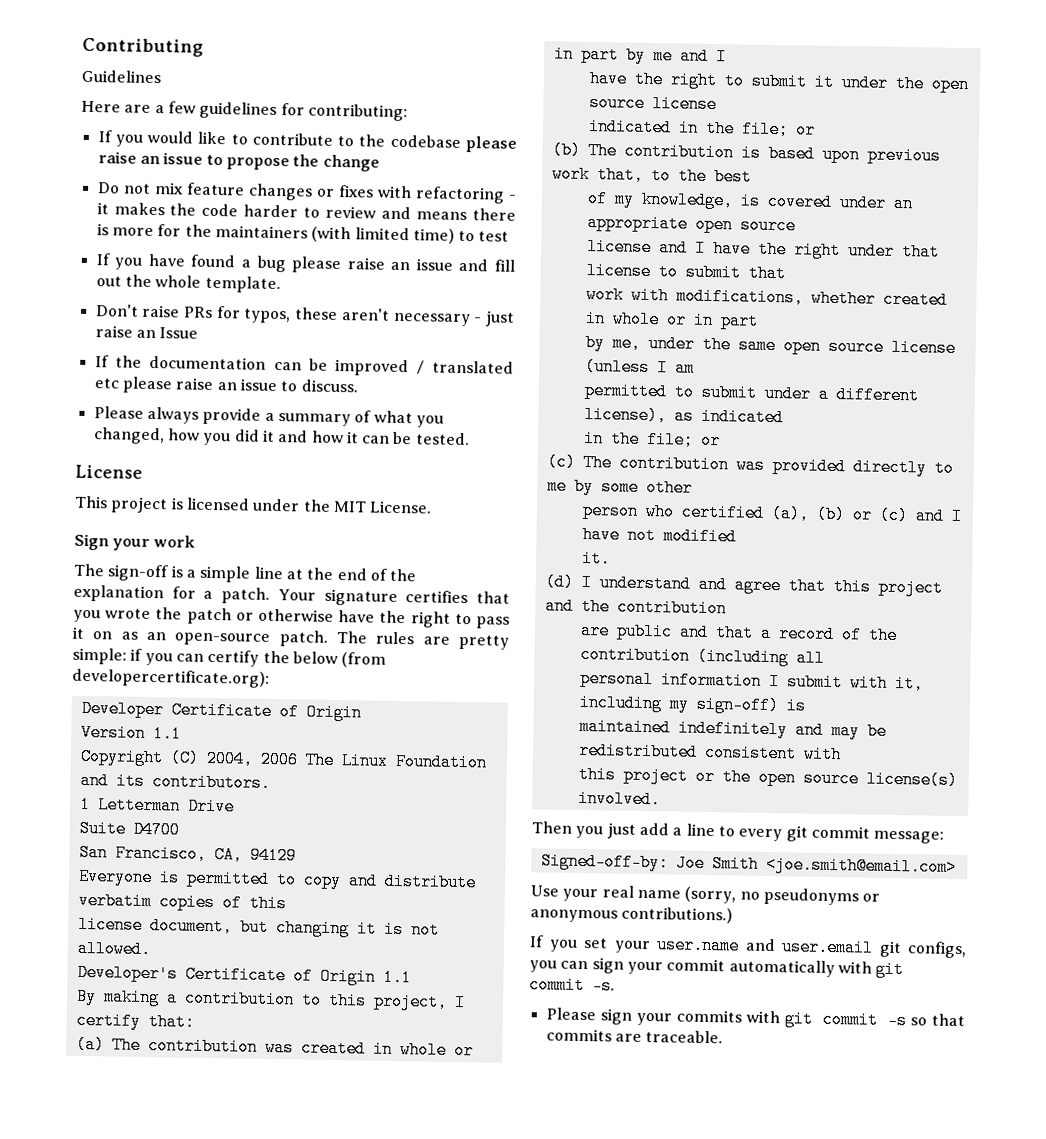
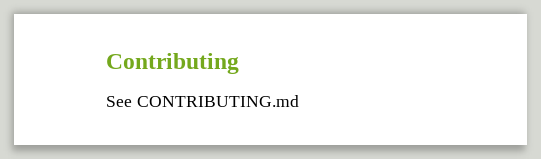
- Guidelines
- Here are a few guidelines for contributing:
- If you would like to contribute to the codebase please raise an issue to propose the change
- Do not mix feature changes or fixes with refactoring - it makes the code harder to review and means there is more for the maintainers (with limited time) to test
- If you have found a bug please raise an issue and fill out the whole template.
- Don't raise PRs for typos, these aren't necessary - just raise an Issue
- If the documentation can be improved / translated etc please raise an issue to discuss.
- Please always provide a summary of what you changed, how you did it and how it can be tested.
- License
- This project is licensed under the MIT License.
- Sign your work
- The sign-off is a simple line at the end of the explanation for a patch. Your signature certifies that you wrote the patch or otherwise have the right to pass it on as an open-source patch. The rules are pretty simple: if you can certify the below (from developercertificate.org):
- Developer Certificate of Origin
- Version 1.1
- Copyright (C) 2004, 2006 The Linux Foundation and its contributors.
- 1 Letterman Drive
- Suite D4700
- San Francisco, CA, 94129
- Everyone is permitted to copy and distribute verbatim copies of this
- license document, but changing it is not allowed.
- Developer's Certificate of Origin 1.1
- By making a contribution to this project, I certify that:
- (a) The contribution was created in whole or in part by me and I
- have the right to submit it under the open source license
- indicated in the file; or
- (b) The contribution is based upon previous work that, to the best
- of my knowledge, is covered under an appropriate open source
- license and I have the right under that license to submit that
- work with modifications, whether created in whole or in part
- by me, under the same open source license (unless I am
- permitted to submit under a different license), as indicated
- in the file; or
- (c) The contribution was provided directly to me by some other
- person who certified (a), (b) or (c) and I have not modified
- it.
- (d) I understand and agree that this project and the contribution
- are public and that a record of the contribution (including all
- personal information I submit with it, including my sign-off) is
- maintained indefinitely and may be redistributed consistent with
- this project or the open source license(s) involved.
- Then you just add a line to every git commit message:
- Signed-off-by: Joe Smith <joe.smith@email.com>
- Use your real name (sorry, no pseudonyms or anonymous contributions.)
- If you set your user.name and user.email git configs, you can sign your commit automatically with git commit -s.
- Please sign your commits with git commit -s so that commits are traceable.
+ See CONTRIBUTING.md

